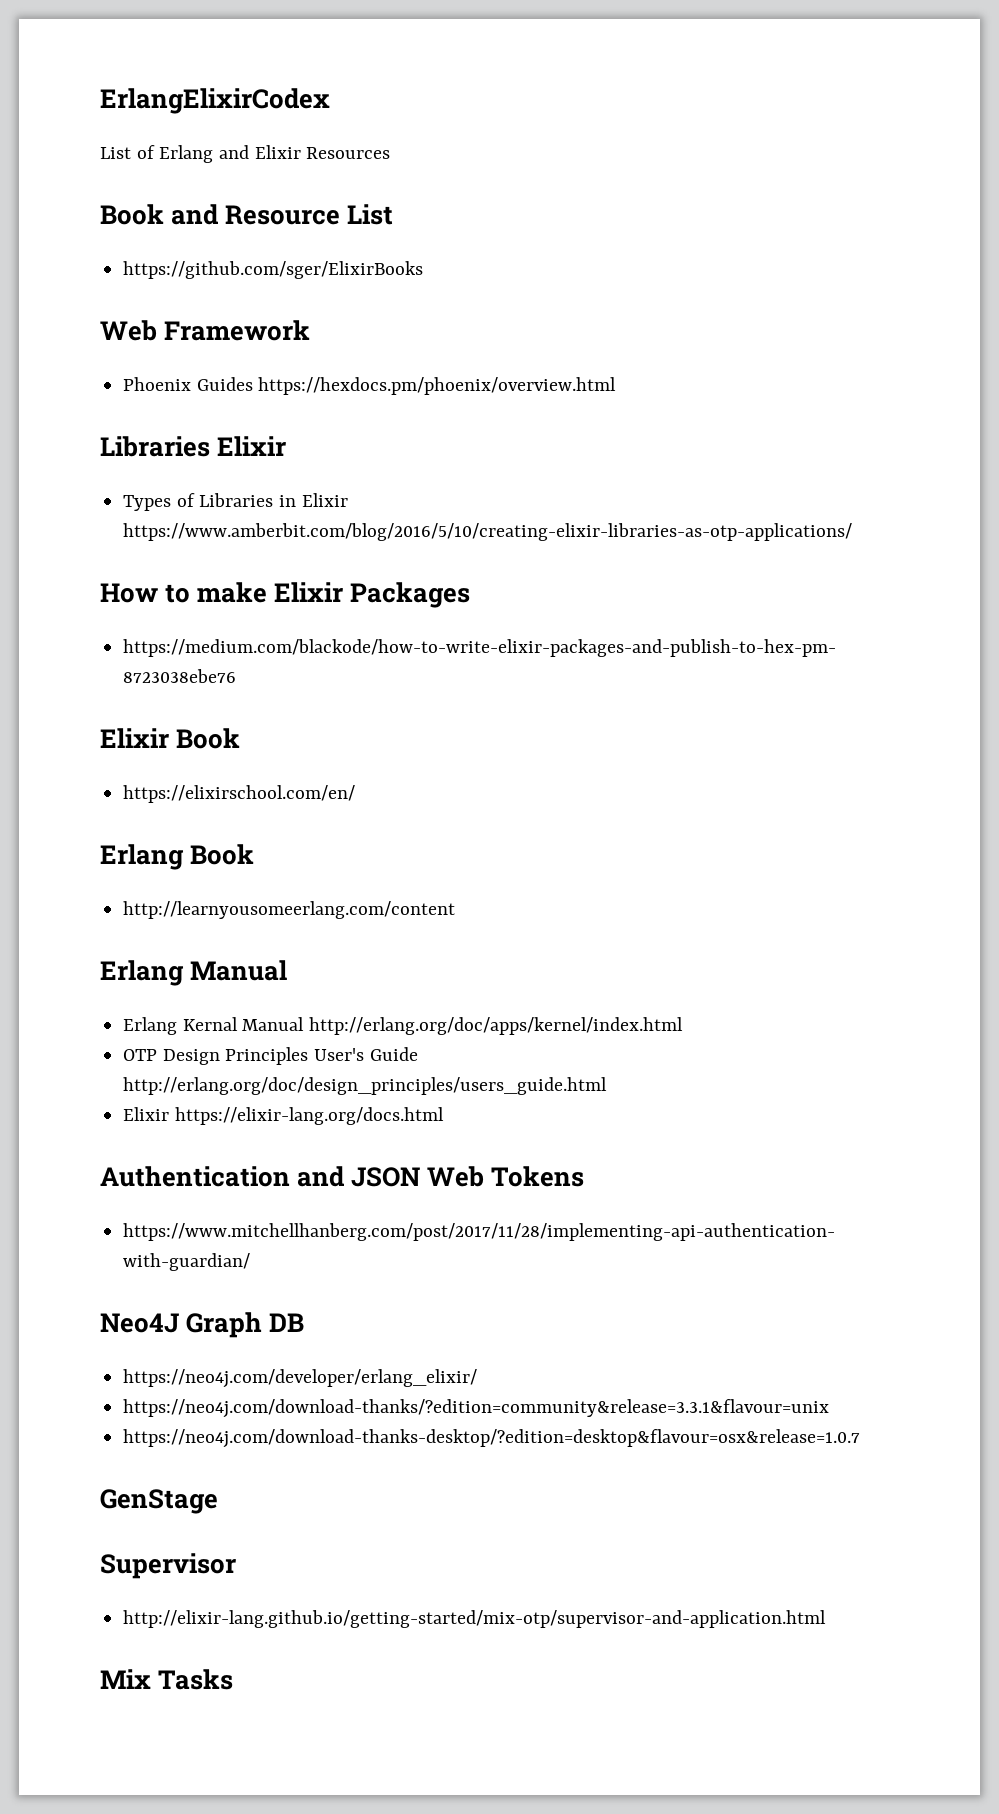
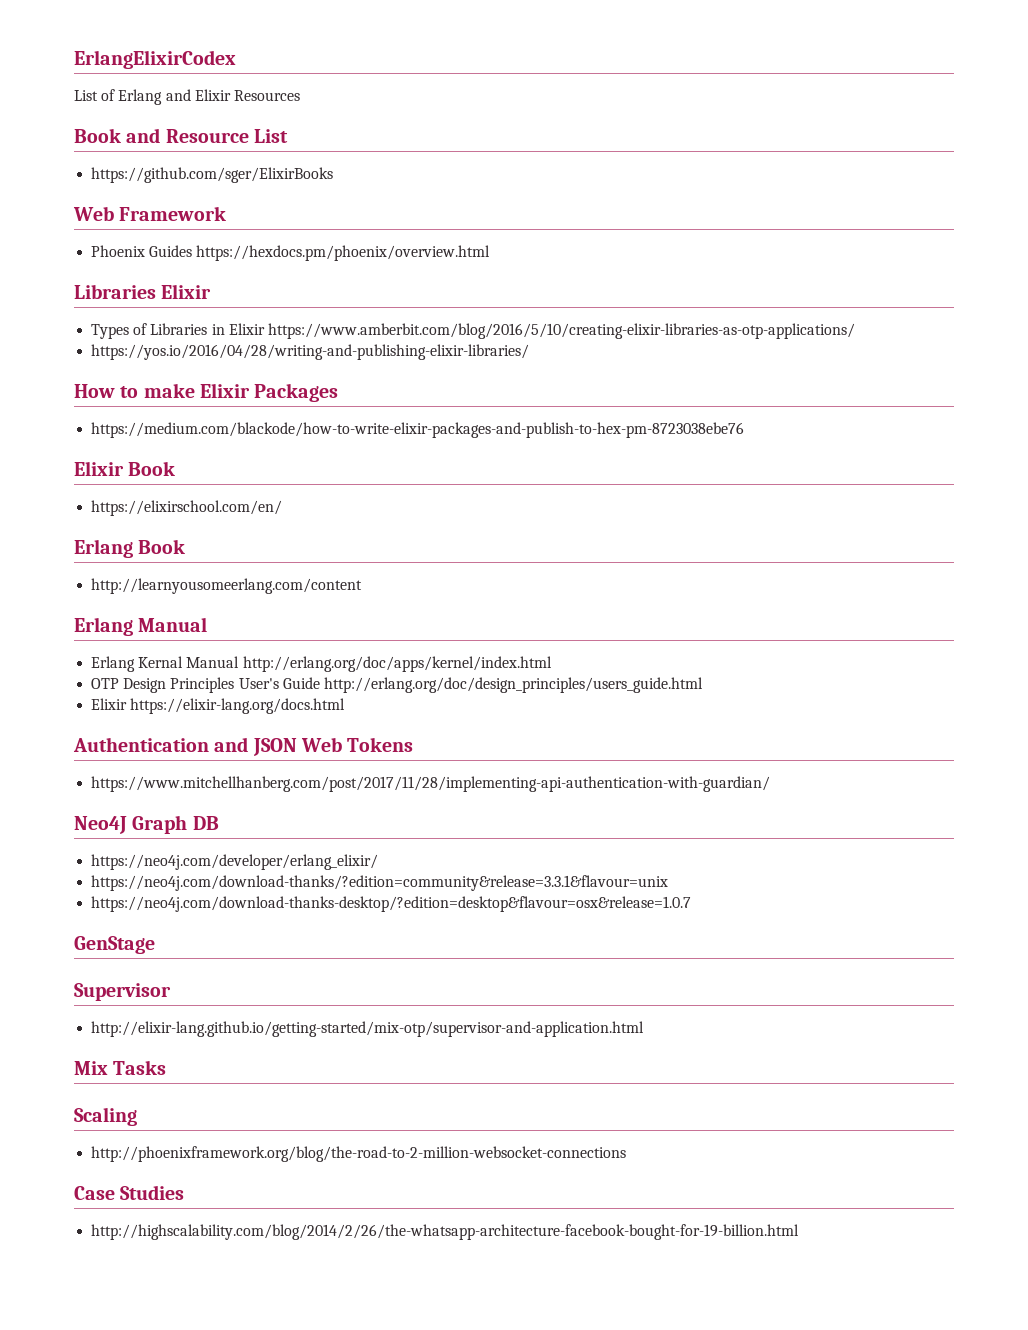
+ https://yos.io/2016/04/28/writing-and-publishing-elixir-libraries/
+ Scaling
+ http://phoenixframework.org/blog/the-road-to-2-million-websocket-connections
+ Case Studies
+ http://highscalability.com/blog/2014/2/26/the-whatsapp-architecture-facebook-bought-for-19-billion.html

